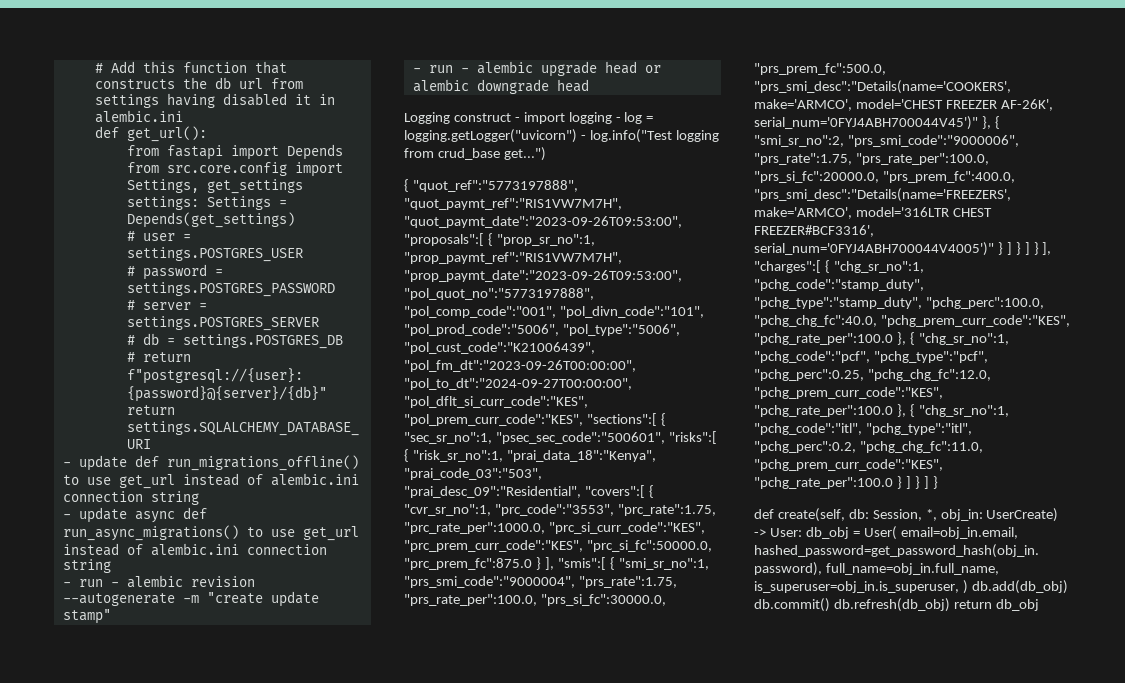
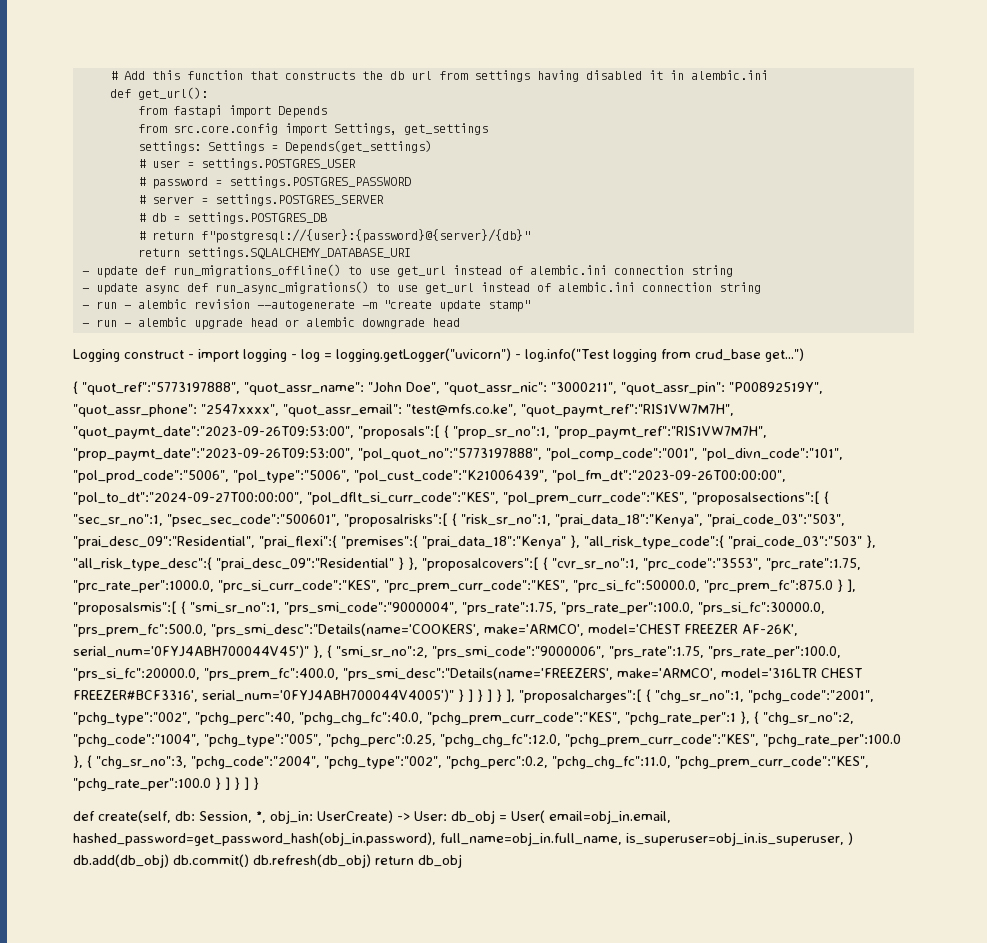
- { "quot_ref":"5773197888", "quot_paymt_ref":"RIS1VW7M7H", "quot_paymt_date":"2023-09-26T09:53:00", "proposals":[ { "prop_sr_no":1, "prop_paymt_ref":"RIS1VW7M7H", "prop_paymt_date":"2023-09-26T09:53:00", "pol_quot_no":"5773197888", "pol_comp_code":"001", "pol_divn_code":"101", "pol_prod_code":"5006", "pol_type":"5006", "pol_cust_code":"K21006439", "pol_fm_dt":"2023-09-26T00:00:00", "pol_to_dt":"2024-09-27T00:00:00", "pol_dflt_si_curr_code":"KES", "pol_prem_curr_code":"KES", "sections":[ { "sec_sr_no":1, "psec_sec_code":"500601", "risks":[ { "risk_sr_no":1, "prai_data_18":"Kenya", "prai_code_03":"503", "prai_desc_09":"Residential", "covers":[ { "cvr_sr_no":1, "prc_code":"3553", "prc_rate":1.75, "prc_rate_per":1000.0, "prc_si_curr_code":"KES", "prc_prem_curr_code":"KES", "prc_si_fc":50000.0, "prc_prem_fc":875.0 } ], "smis":[ { "smi_sr_no":1, "prs_smi_code":"9000004", "prs_rate":1.75, "prs_rate_per":100.0, "prs_si_fc":30000.0, "prs_prem_fc":500.0, "prs_smi_desc":"Details(name='COOKERS', make='ARMCO', model='CHEST FREEZER AF-26K', serial_num='0FYJ4ABH700044V45')" }, { "smi_sr_no":2, "prs_smi_code":"9000006", "prs_rate":1.75, "prs_rate_per":100.0, "prs_si_fc":20000.0, "prs_prem_fc":400.0, "prs_smi_desc":"Details(name='FREEZERS', make='ARMCO', model='316LTR CHEST FREEZER#BCF3316', serial_num='0FYJ4ABH700044V4005')" } ] } ] } ], "charges":[ { "chg_sr_no":1, "pchg_code":"stamp_duty", "pchg_type":"stamp_duty", "pchg_perc":100.0, "pchg_chg_fc":40.0, "pchg_prem_curr_code":"KES", "pchg_rate_per":100.0 }, { "chg_sr_no":1, "pchg_code":"pcf", "pchg_type":"pcf", "pchg_perc":0.25, "pchg_chg_fc":12.0, "pchg_prem_curr_code":"KES", "pchg_rate_per":100.0 }, { "chg_sr_no":1, "pchg_code":"itl", "pchg_type":"itl", "pchg_perc":0.2, "pchg_chg_fc":11.0, "pchg_prem_curr_code":"KES", "pchg_rate_per":100.0 } ] } ] }
+ { "quot_ref":"5773197888", "quot_assr_name": "John Doe", "quot_assr_nic": "3000211", "quot_assr_pin": "P00892519Y", "quot_assr_phone": "2547xxxx", "quot_assr_email": "test@mfs.co.ke", "quot_paymt_ref":"RIS1VW7M7H", "quot_paymt_date":"2023-09-26T09:53:00", "proposals":[ { "prop_sr_no":1, "prop_paymt_ref":"RIS1VW7M7H", "prop_paymt_date":"2023-09-26T09:53:00", "pol_quot_no":"5773197888", "pol_comp_code":"001", "pol_divn_code":"101", "pol_prod_code":"5006", "pol_type":"5006", "pol_cust_code":"K21006439", "pol_fm_dt":"2023-09-26T00:00:00", "pol_to_dt":"2024-09-27T00:00:00", "pol_dflt_si_curr_code":"KES", "pol_prem_curr_code":"KES", "proposalsections":[ { "sec_sr_no":1, "psec_sec_code":"500601", "proposalrisks":[ { "risk_sr_no":1, "prai_data_18":"Kenya", "prai_code_03":"503", "prai_desc_09":"Residential", "prai_flexi":{ "premises":{ "prai_data_18":"Kenya" }, "all_risk_type_code":{ "prai_code_03":"503" }, "all_risk_type_desc":{ "prai_desc_09":"Residential" } }, "proposalcovers":[ { "cvr_sr_no":1, "prc_code":"3553", "prc_rate":1.75, "prc_rate_per":1000.0, "prc_si_curr_code":"KES", "prc_prem_curr_code":"KES", "prc_si_fc":50000.0, "prc_prem_fc":875.0 } ], "proposalsmis":[ { "smi_sr_no":1, "prs_smi_code":"9000004", "prs_rate":1.75, "prs_rate_per":100.0, "prs_si_fc":30000.0, "prs_prem_fc":500.0, "prs_smi_desc":"Details(name='COOKERS', make='ARMCO', model='CHEST FREEZER AF-26K', serial_num='0FYJ4ABH700044V45')" }, { "smi_sr_no":2, "prs_smi_code":"9000006", "prs_rate":1.75, "prs_rate_per":100.0, "prs_si_fc":20000.0, "prs_prem_fc":400.0, "prs_smi_desc":"Details(name='FREEZERS', make='ARMCO', model='316LTR CHEST FREEZER#BCF3316', serial_num='0FYJ4ABH700044V4005')" } ] } ] } ], "proposalcharges":[ { "chg_sr_no":1, "pchg_code":"2001", "pchg_type":"002", "pchg_perc":40, "pchg_chg_fc":40.0, "pchg_prem_curr_code":"KES", "pchg_rate_per":1 }, { "chg_sr_no":2, "pchg_code":"1004", "pchg_type":"005", "pchg_perc":0.25, "pchg_chg_fc":12.0, "pchg_prem_curr_code":"KES", "pchg_rate_per":100.0 }, { "chg_sr_no":3, "pchg_code":"2004", "pchg_type":"002", "pchg_perc":0.2, "pchg_chg_fc":11.0, "pchg_prem_curr_code":"KES", "pchg_rate_per":100.0 } ] } ] }

